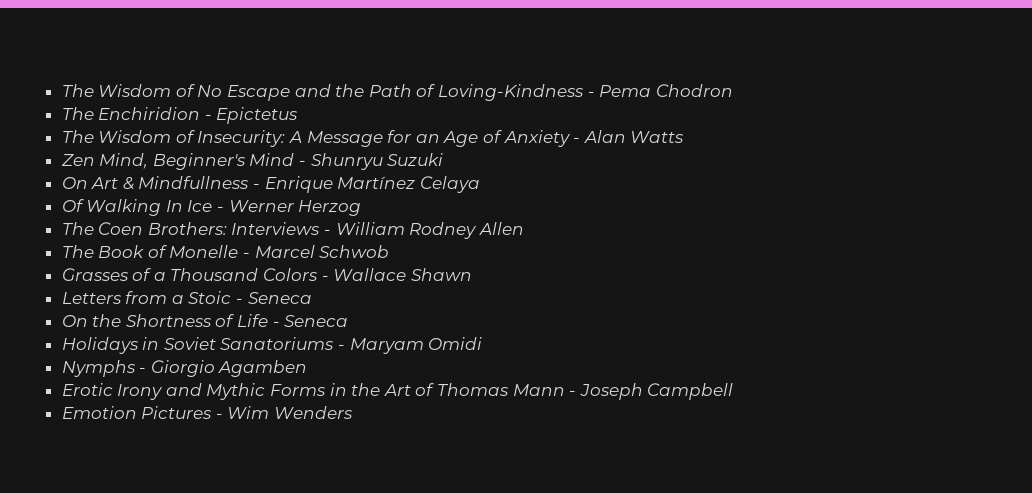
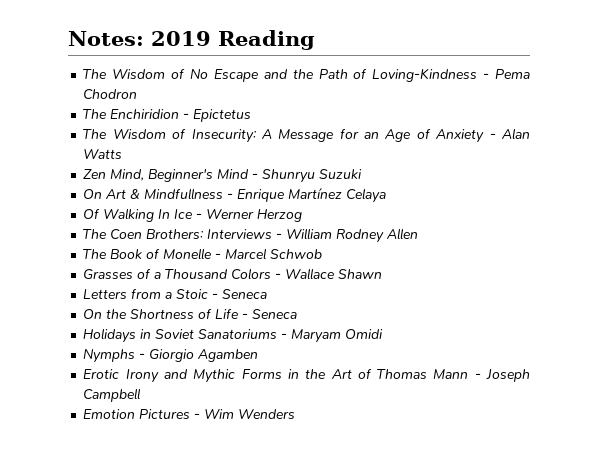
+ Notes: 2019 Reading

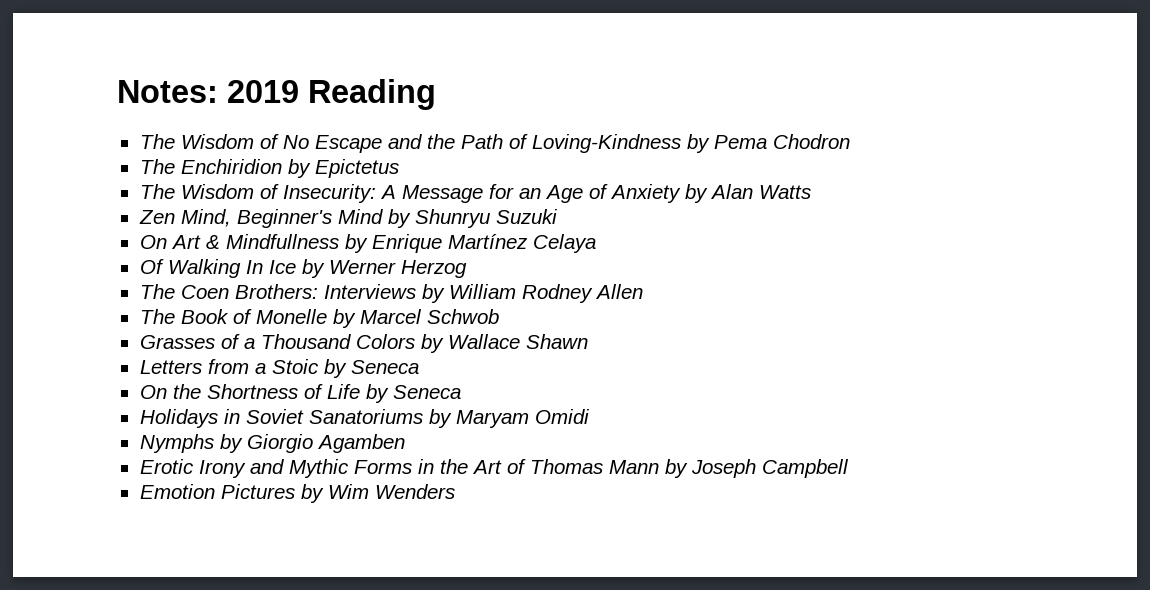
- The Wisdom of No Escape and the Path of Loving-Kindness - Pema Chodron
+ The Wisdom of No Escape and the Path of Loving-Kindness by Pema Chodron
- The Enchiridion - Epictetus
+ The Enchiridion by Epictetus
- The Wisdom of Insecurity: A Message for an Age of Anxiety - Alan Watts
+ The Wisdom of Insecurity: A Message for an Age of Anxiety by Alan Watts
- Zen Mind, Beginner's Mind - Shunryu Suzuki
+ Zen Mind, Beginner's Mind by Shunryu Suzuki
- On Art & Mindfullness - Enrique Martínez Celaya
+ On Art & Mindfullness by Enrique Martínez Celaya
- Of Walking In Ice - Werner Herzog
+ Of Walking In Ice by Werner Herzog
- The Coen Brothers: Interviews - William Rodney Allen
+ The Coen Brothers: Interviews by William Rodney Allen
- The Book of Monelle - Marcel Schwob
+ The Book of Monelle by Marcel Schwob
- Grasses of a Thousand Colors - Wallace Shawn
+ Grasses of a Thousand Colors by Wallace Shawn
- Letters from a Stoic - Seneca
+ Letters from a Stoic by Seneca
- On the Shortness of Life - Seneca
+ On the Shortness of Life by Seneca
- Holidays in Soviet Sanatoriums - Maryam Omidi
+ Holidays in Soviet Sanatoriums by Maryam Omidi
- Nymphs - Giorgio Agamben
+ Nymphs by Giorgio Agamben
- Erotic Irony and Mythic Forms in the Art of Thomas Mann - Joseph Campbell
+ Erotic Irony and Mythic Forms in the Art of Thomas Mann by Joseph Campbell
- Emotion Pictures - Wim Wenders
+ Emotion Pictures by Wim Wenders

